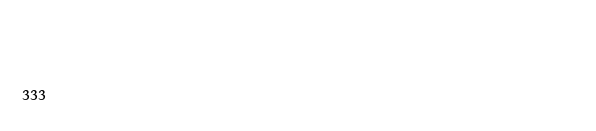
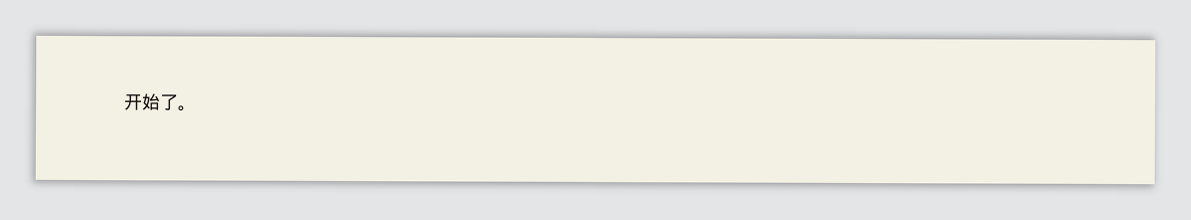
- 333
+ 开始了。

